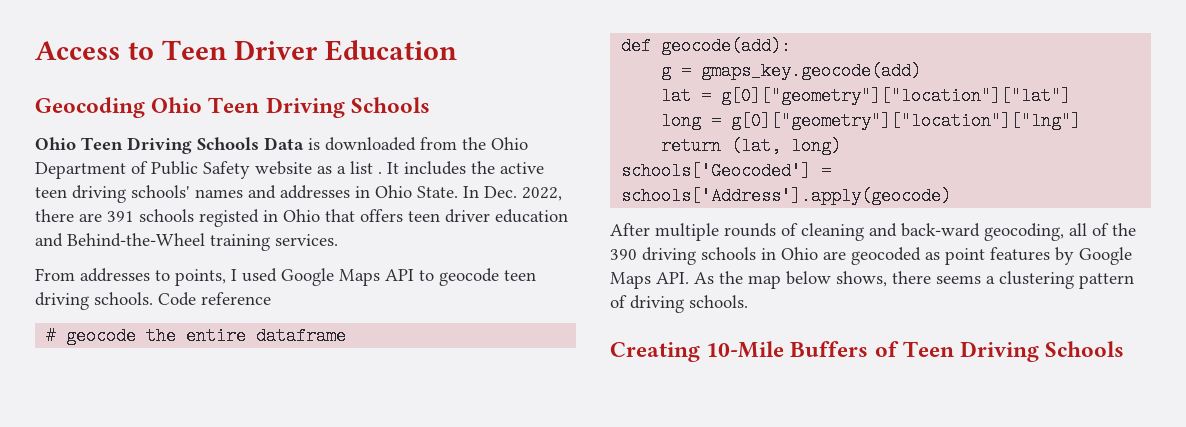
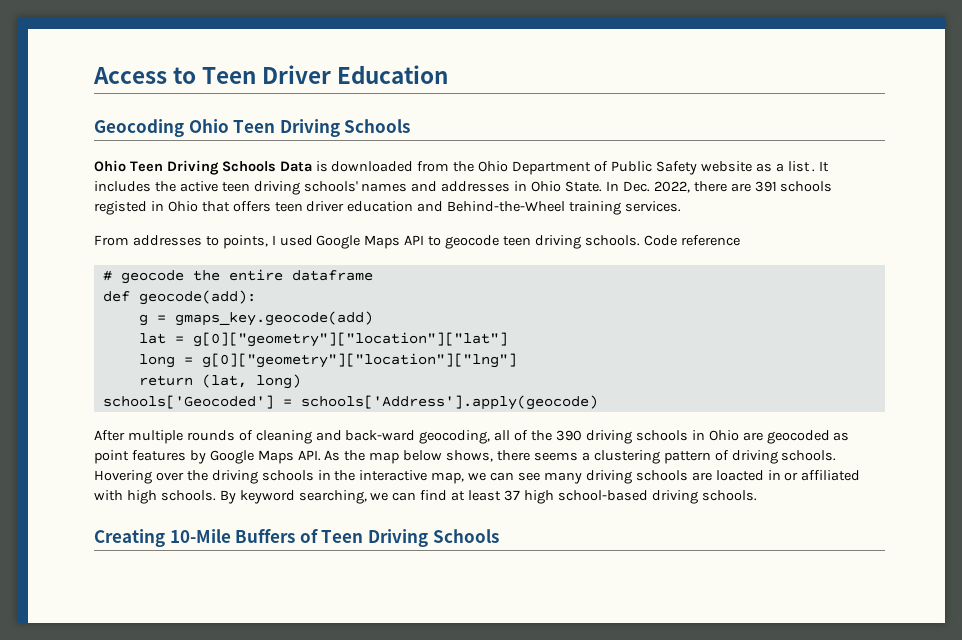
+ Hovering over the driving schools in the interactive map, we can see many driving schools are loacted in or affiliated with high schools. By keyword searching, we can find at least 37 high school-based driving schools.

